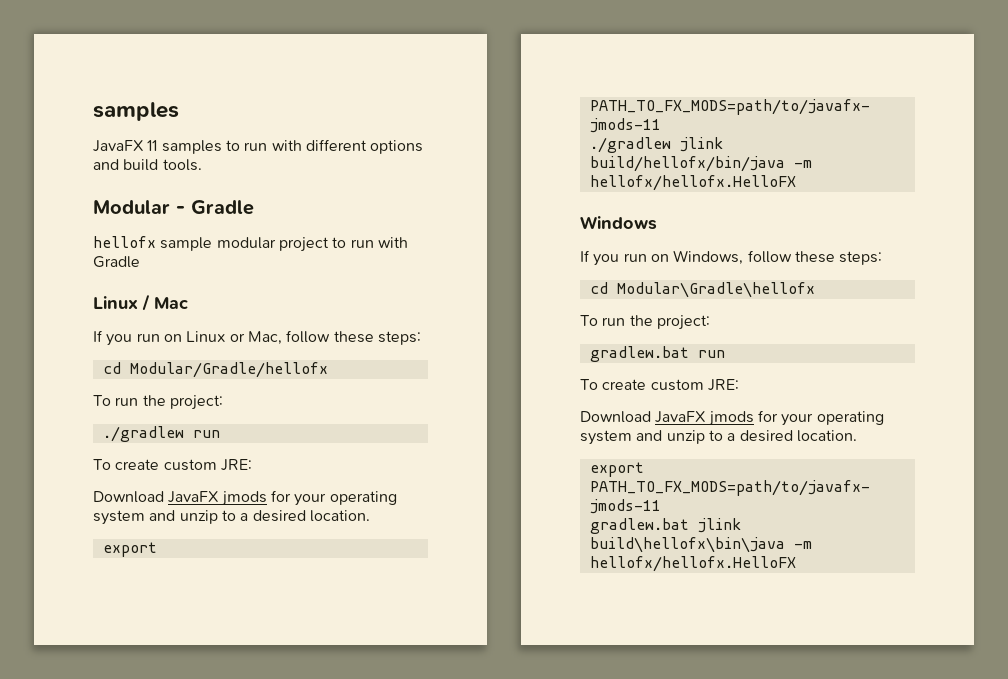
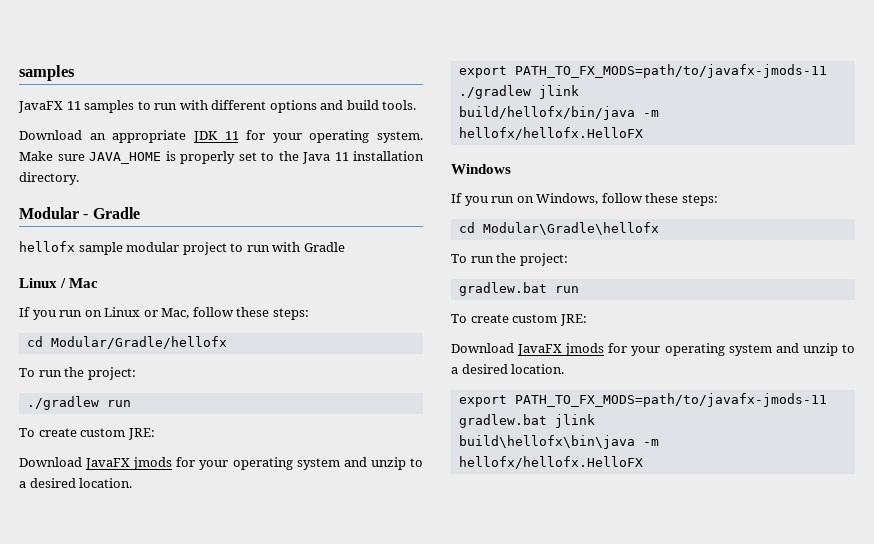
+ Download an appropriate JDK 11 for your operating system. Make sure JAVA_HOME is properly set to the Java 11 installation directory.

